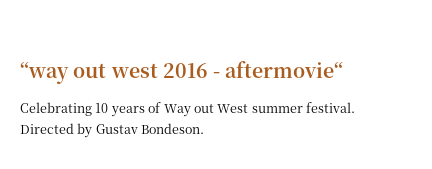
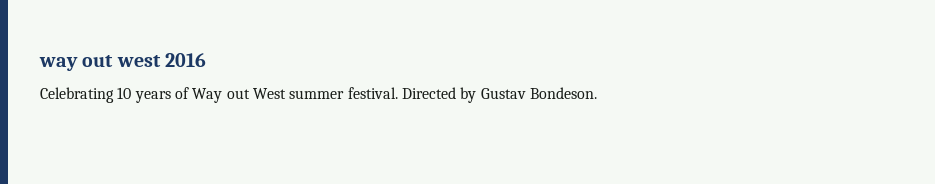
- “way out west 2016 - aftermovie“
+ way out west 2016

